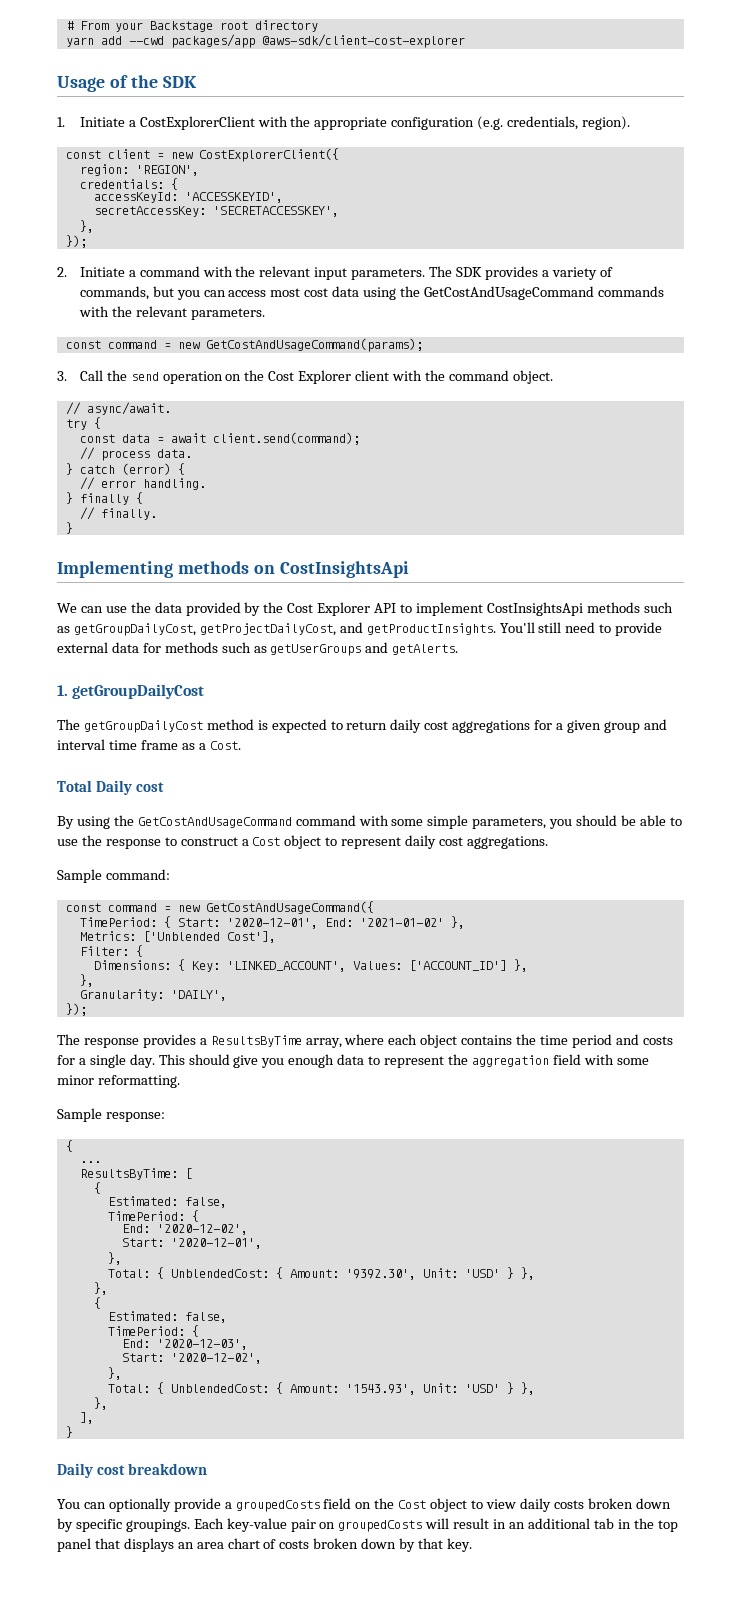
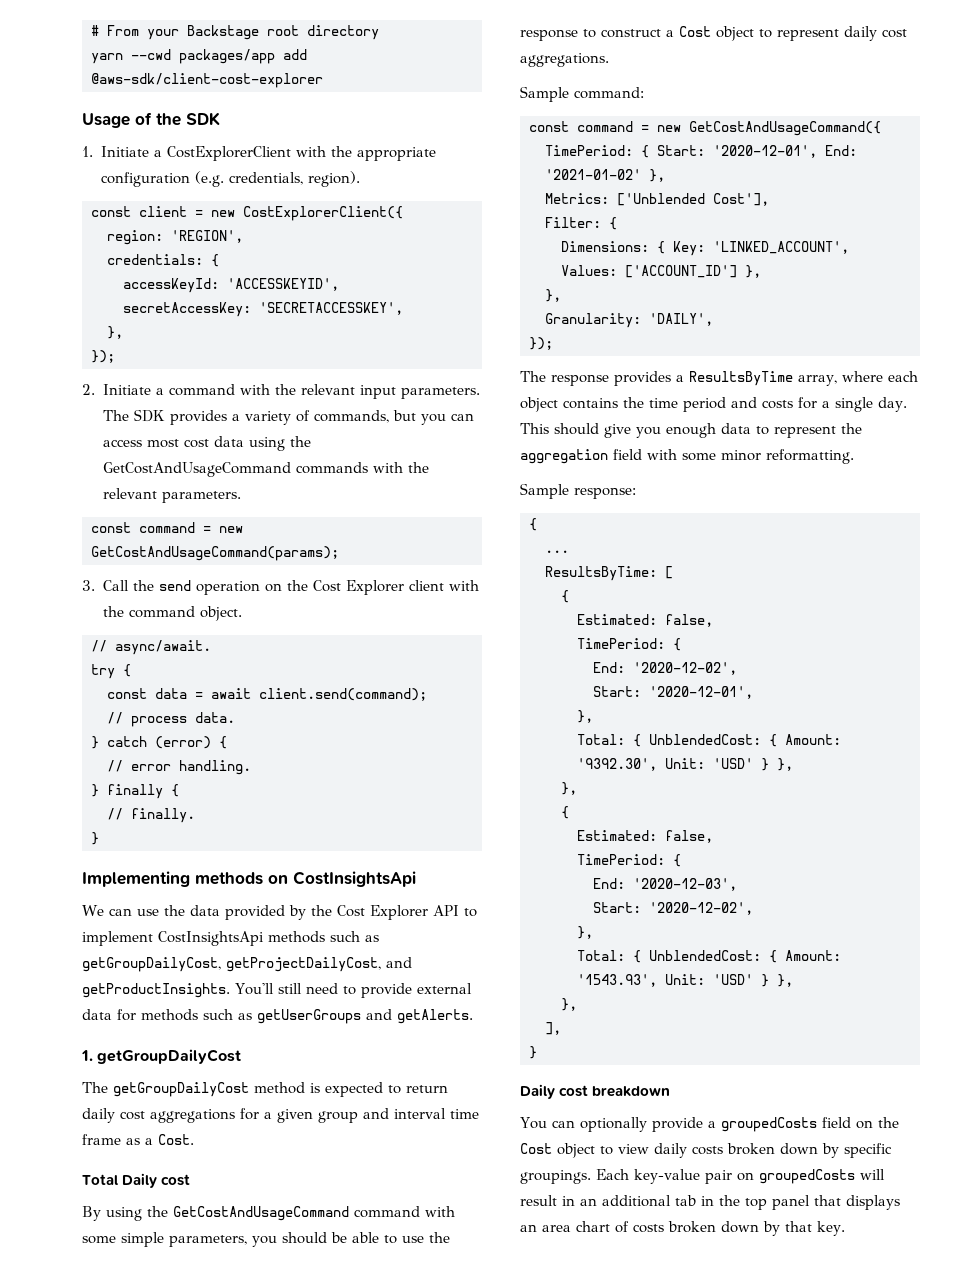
- yarn add --cwd packages/app @aws-sdk/client-cost-explorer
+ yarn --cwd packages/app add @aws-sdk/client-cost-explorer

